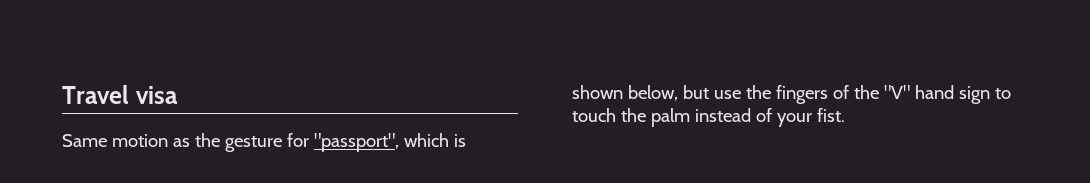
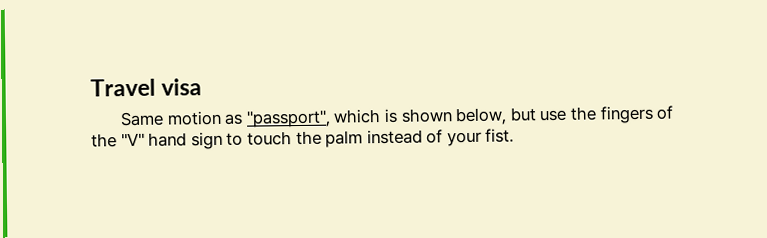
- Same motion as the gesture for "passport", which is shown below, but use the fingers of the "V" hand sign to touch the palm instead of your fist.
+ Same motion as "passport", which is shown below, but use the fingers of the "V" hand sign to touch the palm instead of your fist.

